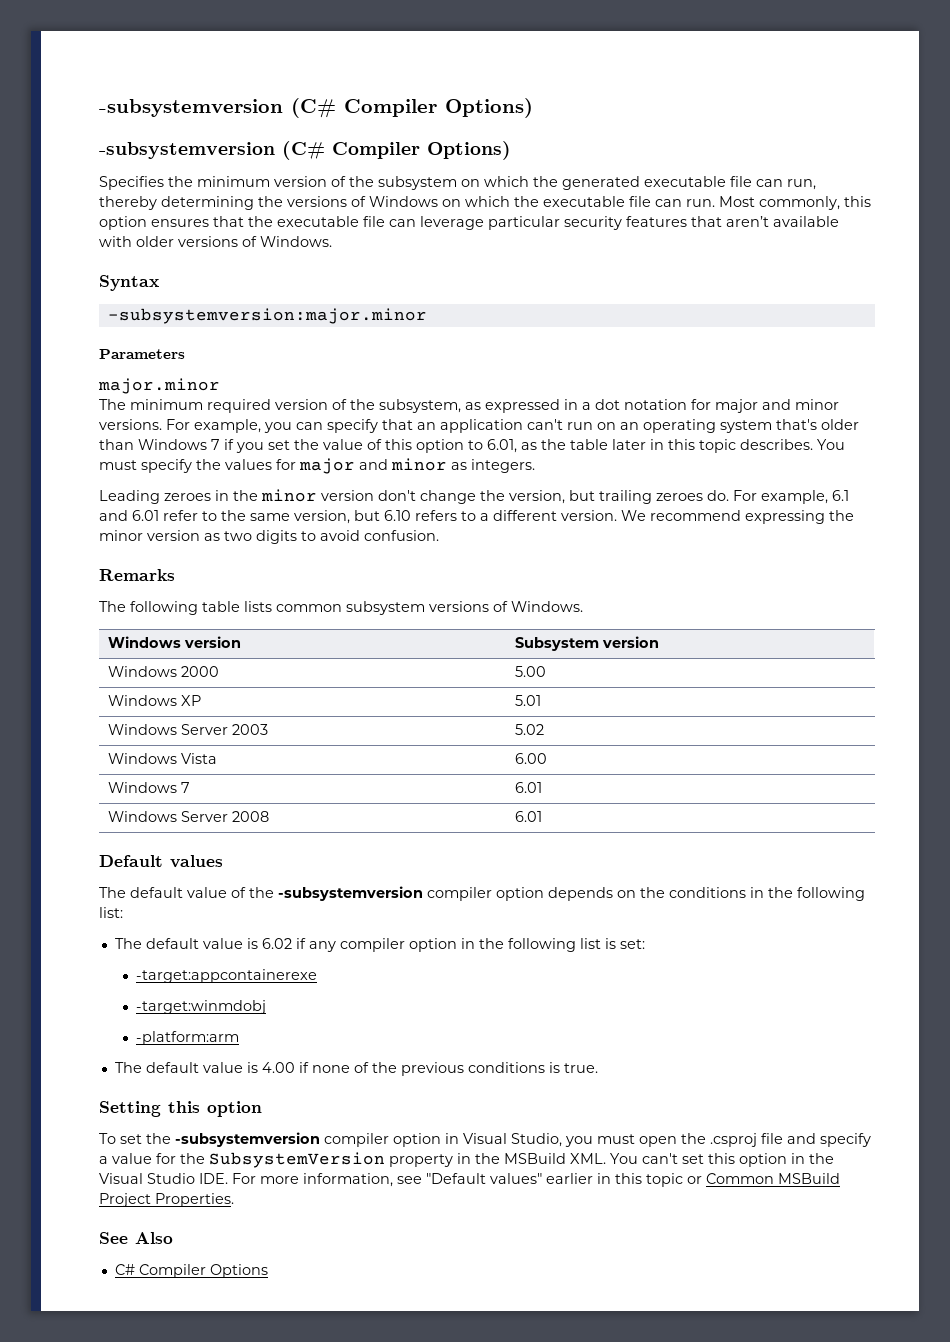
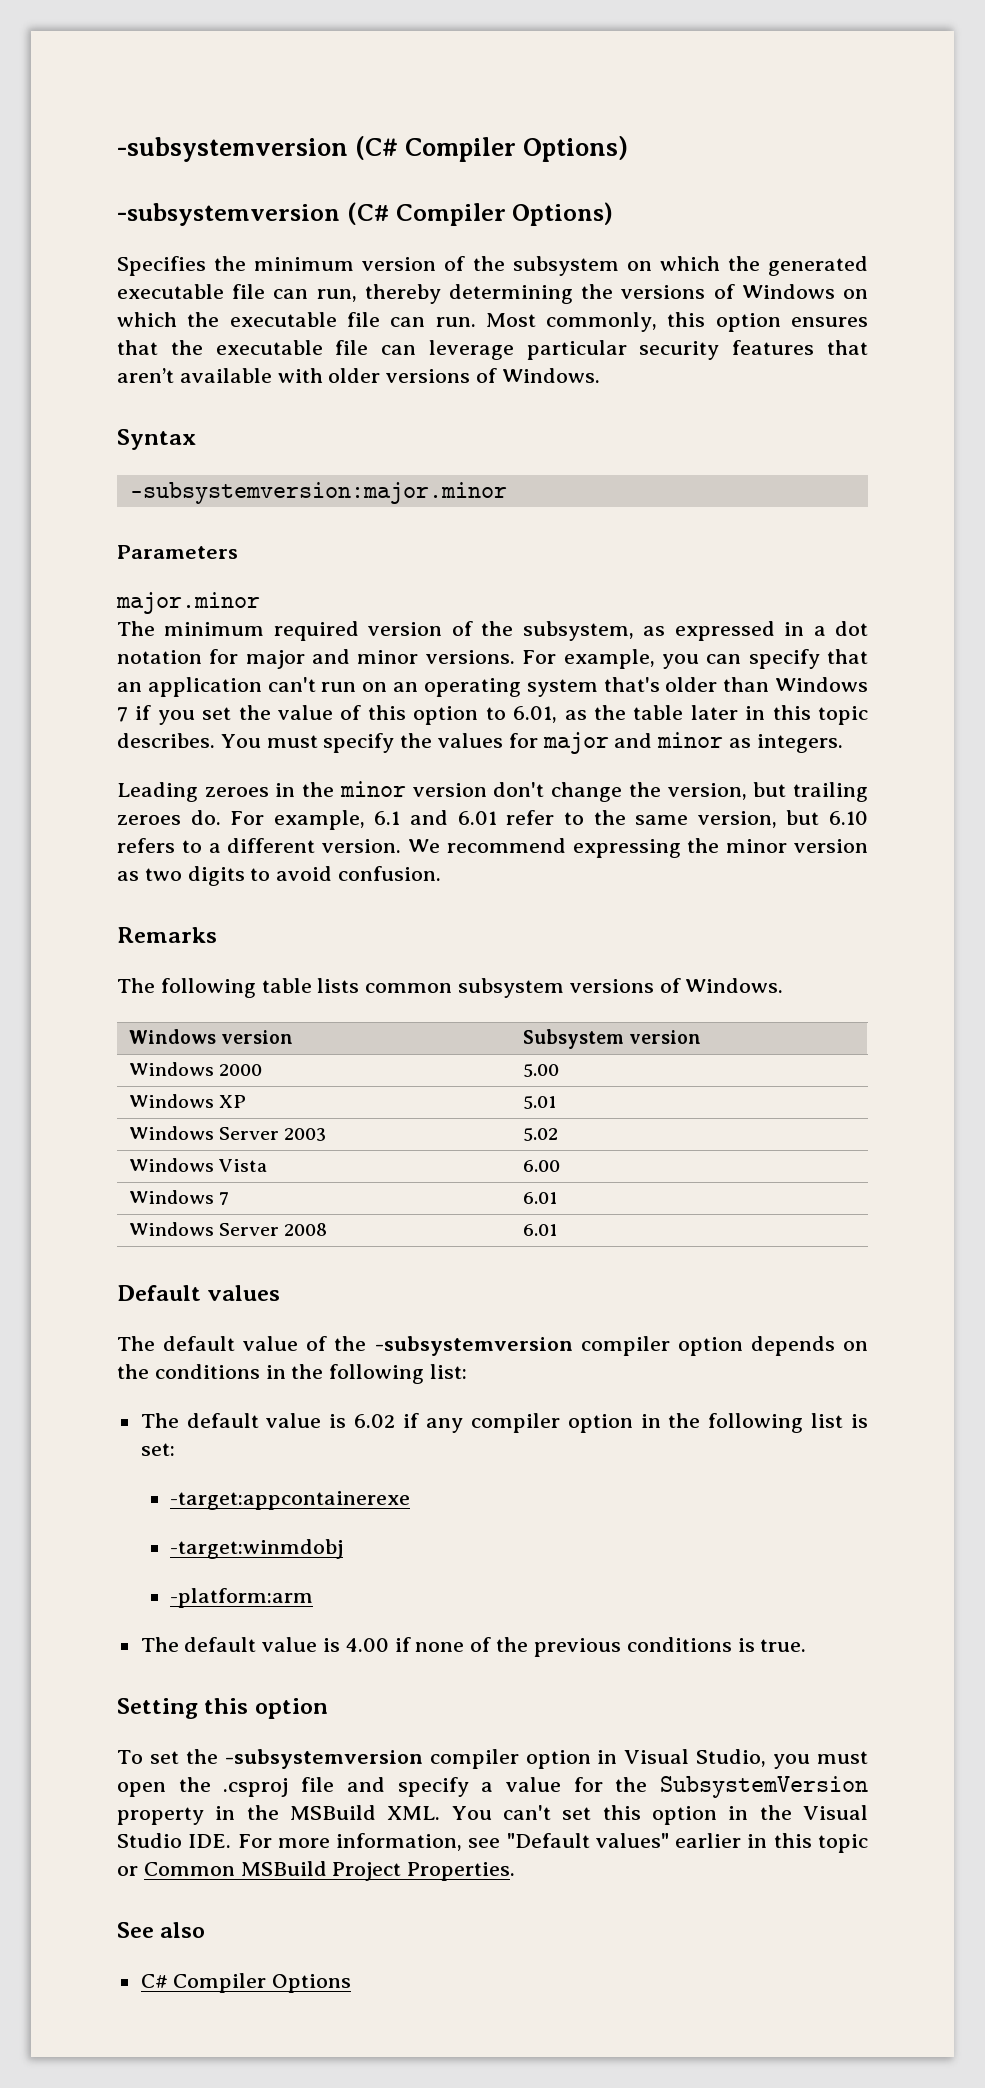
- See Also
+ See also

